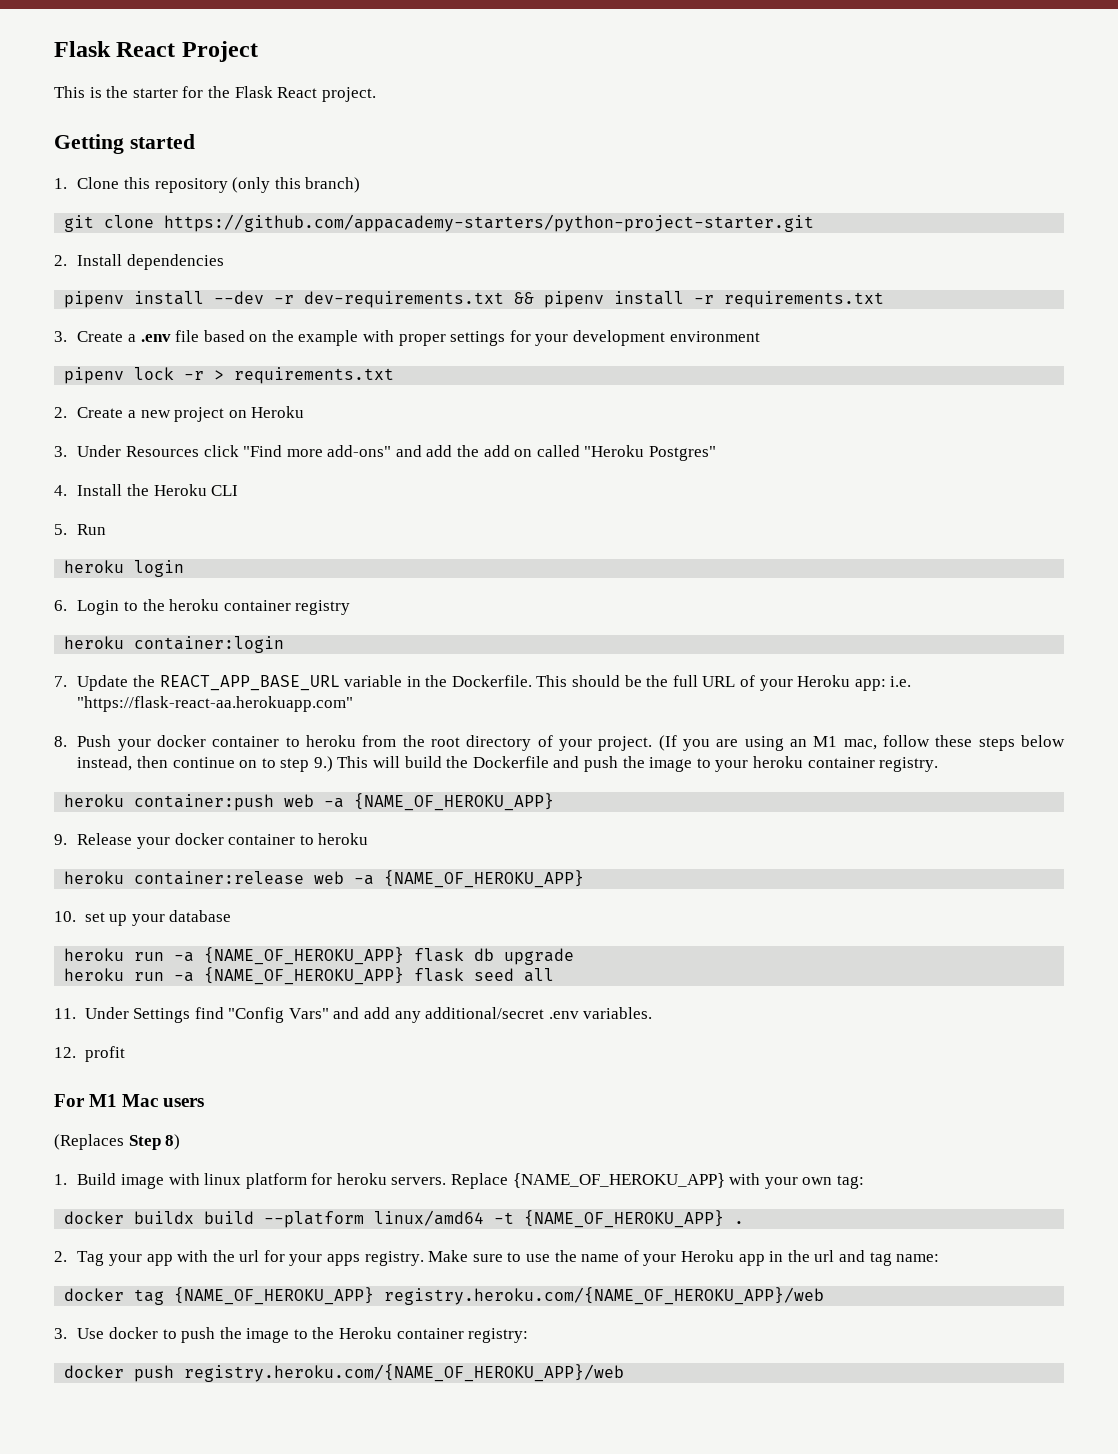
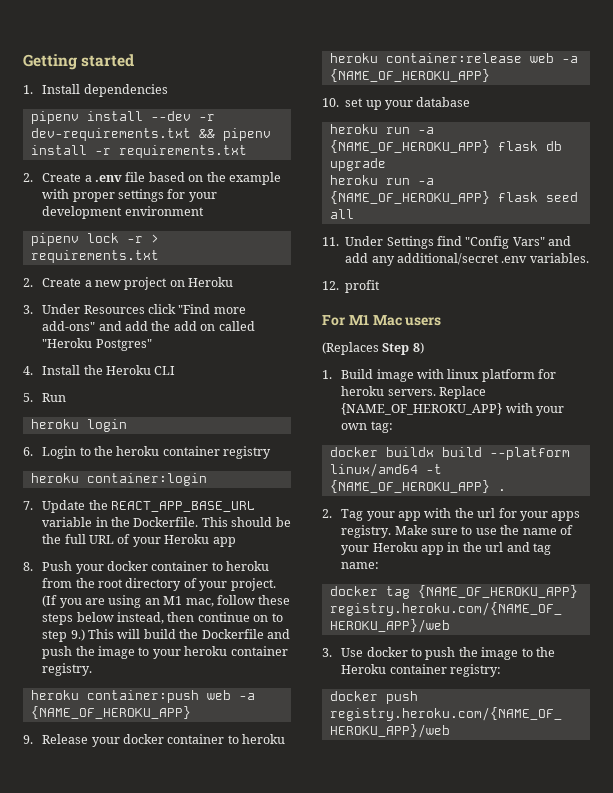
- Flask React Project
- This is the starter for the Flask React project.
  Getting started
- 1. Clone this repository (only this branch)
- git clone https://github.com/appacademy-starters/python-project-starter.git
- 2. Install dependencies
+ 1. Install dependencies
- 3. Create a .env file based on the example with proper settings for your development environment
+ 2. Create a .env file based on the example with proper settings for your development environment
- This should be the full URL of your Heroku app: i.e. "https://flask-react-aa.herokuapp.com"
+ This should be the full URL of your Heroku app

